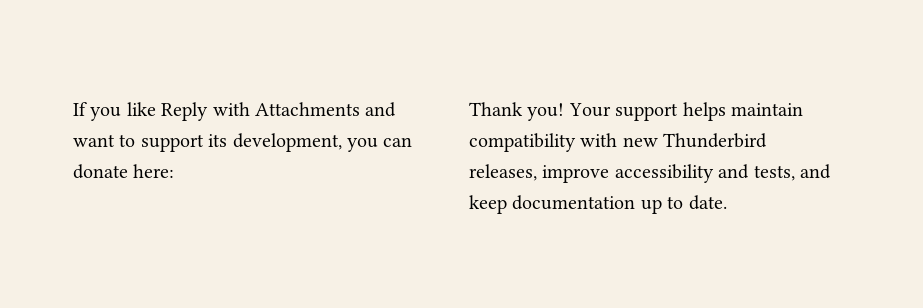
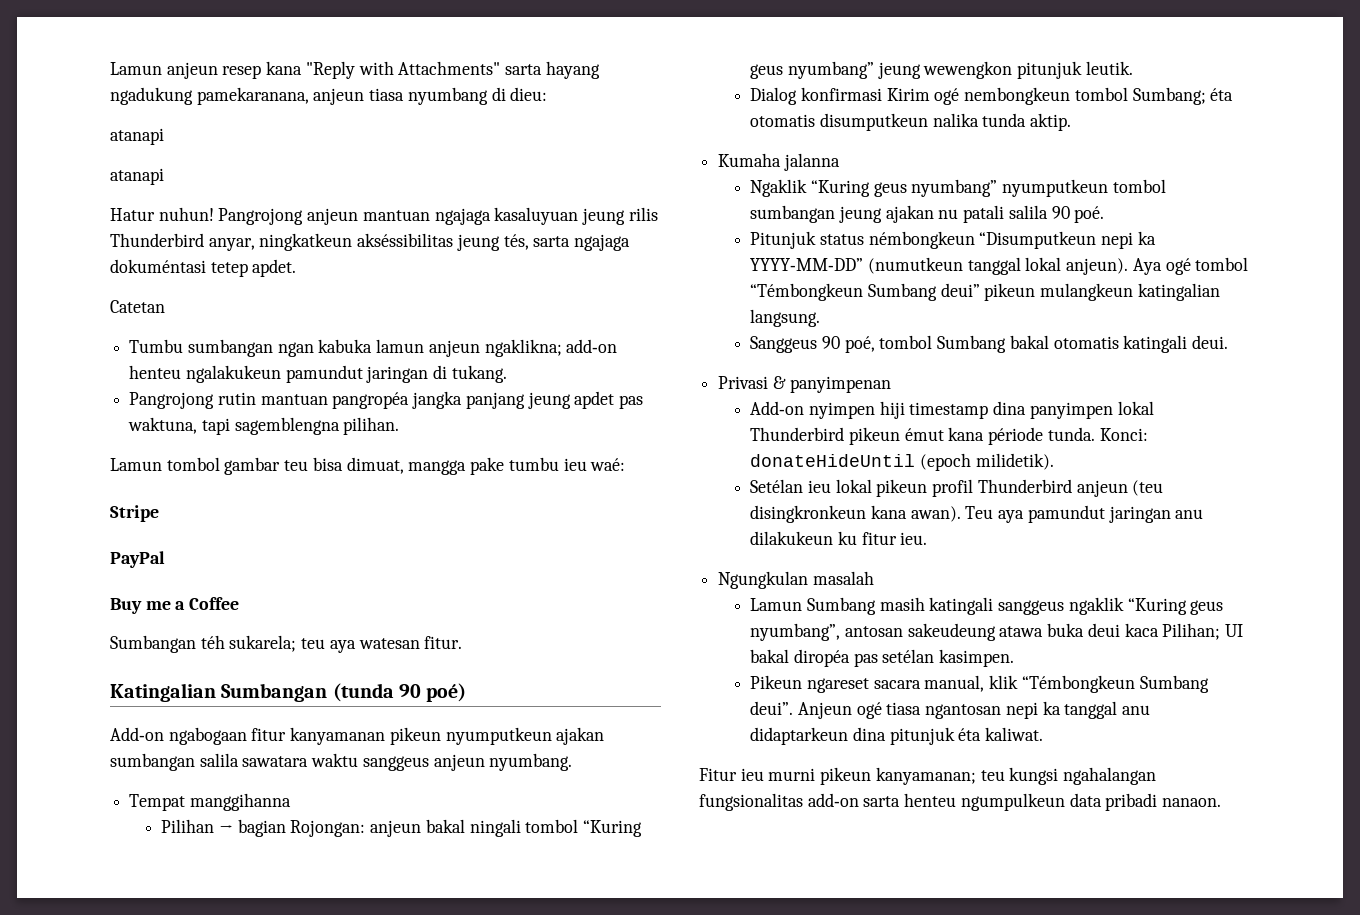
- If you like Reply with Attachments and want to support its development, you can donate here:
- Thank you! Your support helps maintain compatibility with new Thunderbird releases, improve accessibility and tests, and keep documentation up to date.
+ Lamun anjeun resep kana "Reply with Attachments" sarta hayang ngadukung pamekaranana, anjeun tiasa nyumbang di dieu:
+ atanapi
+ atanapi
+ Hatur nuhun! Pangrojong anjeun mantuan ngajaga kasaluyuan jeung rilis Thunderbird anyar, ningkatkeun akséssibilitas jeung tés, sarta ngajaga dokuméntasi tetep apdet.
+ Catetan
+ Tumbu sumbangan ngan kabuka lamun anjeun ngaklikna; add‑on henteu ngalakukeun pamundut jaringan di tukang.
+ Pangrojong rutin mantuan pangropéa jangka panjang jeung apdet pas waktuna, tapi sagemblengna pilihan.
+ Lamun tombol gambar teu bisa dimuat, mangga pake tumbu ieu waé:
+ Stripe
+ PayPal
+ Buy me a Coffee
+ Sumbangan téh sukarela; teu aya watesan fitur.
+ Katingalian Sumbangan (tunda 90 poé)
+ Add‑on ngabogaan fitur kanyamanan pikeun nyumputkeun ajakan sumbangan salila sawatara waktu sanggeus anjeun nyumbang.
+ Tempat manggihanna
+ Pilihan → bagian Rojongan: anjeun bakal ningali tombol “Kuring geus nyumbang” jeung wewengkon pitunjuk leutik.
+ Dialog konfirmasi Kirim ogé nembongkeun tombol Sumbang; éta otomatis disumputkeun nalika tunda aktip.
+ Kumaha jalanna
+ Ngaklik “Kuring geus nyumbang” nyumputkeun tombol sumbangan jeung ajakan nu patali salila 90 poé.
+ Pitunjuk status némbongkeun “Disumputkeun nepi ka YYYY‑MM‑DD” (numutkeun tanggal lokal anjeun). Aya ogé tombol “Témbongkeun Sumbang deui” pikeun mulangkeun katingalian langsung.
+ Sanggeus 90 poé, tombol Sumbang bakal otomatis katingali deui.
+ Privasi & panyimpenan
+ Add‑on nyimpen hiji timestamp dina panyimpen lokal Thunderbird pikeun émut kana période tunda. Konci: donateHideUntil (epoch milidetik).
+ Setélan ieu lokal pikeun profil Thunderbird anjeun (teu disingkronkeun kana awan). Teu aya pamundut jaringan anu dilakukeun ku fitur ieu.
+ Ngungkulan masalah
+ Lamun Sumbang masih katingali sanggeus ngaklik “Kuring geus nyumbang”, antosan sakeudeung atawa buka deui kaca Pilihan; UI bakal diropéa pas setélan kasimpen.
+ Pikeun ngareset sacara manual, klik “Témbongkeun Sumbang deui”. Anjeun ogé tiasa ngantosan nepi ka tanggal anu didaptarkeun dina pitunjuk éta kaliwat.
+ Fitur ieu murni pikeun kanyamanan; teu kungsi ngahalangan fungsionalitas add‑on sarta henteu ngumpulkeun data pribadi nanaon.

